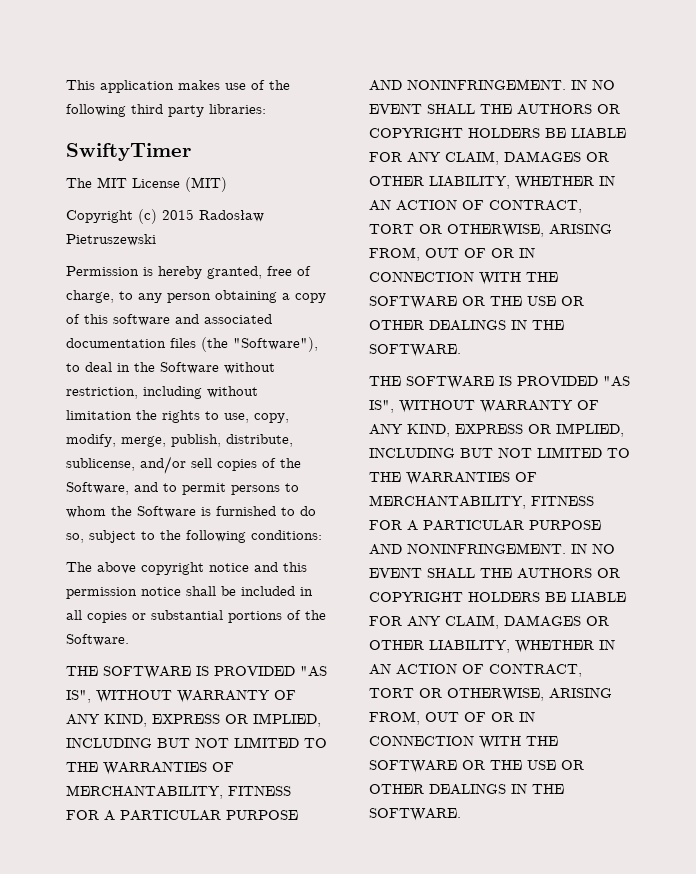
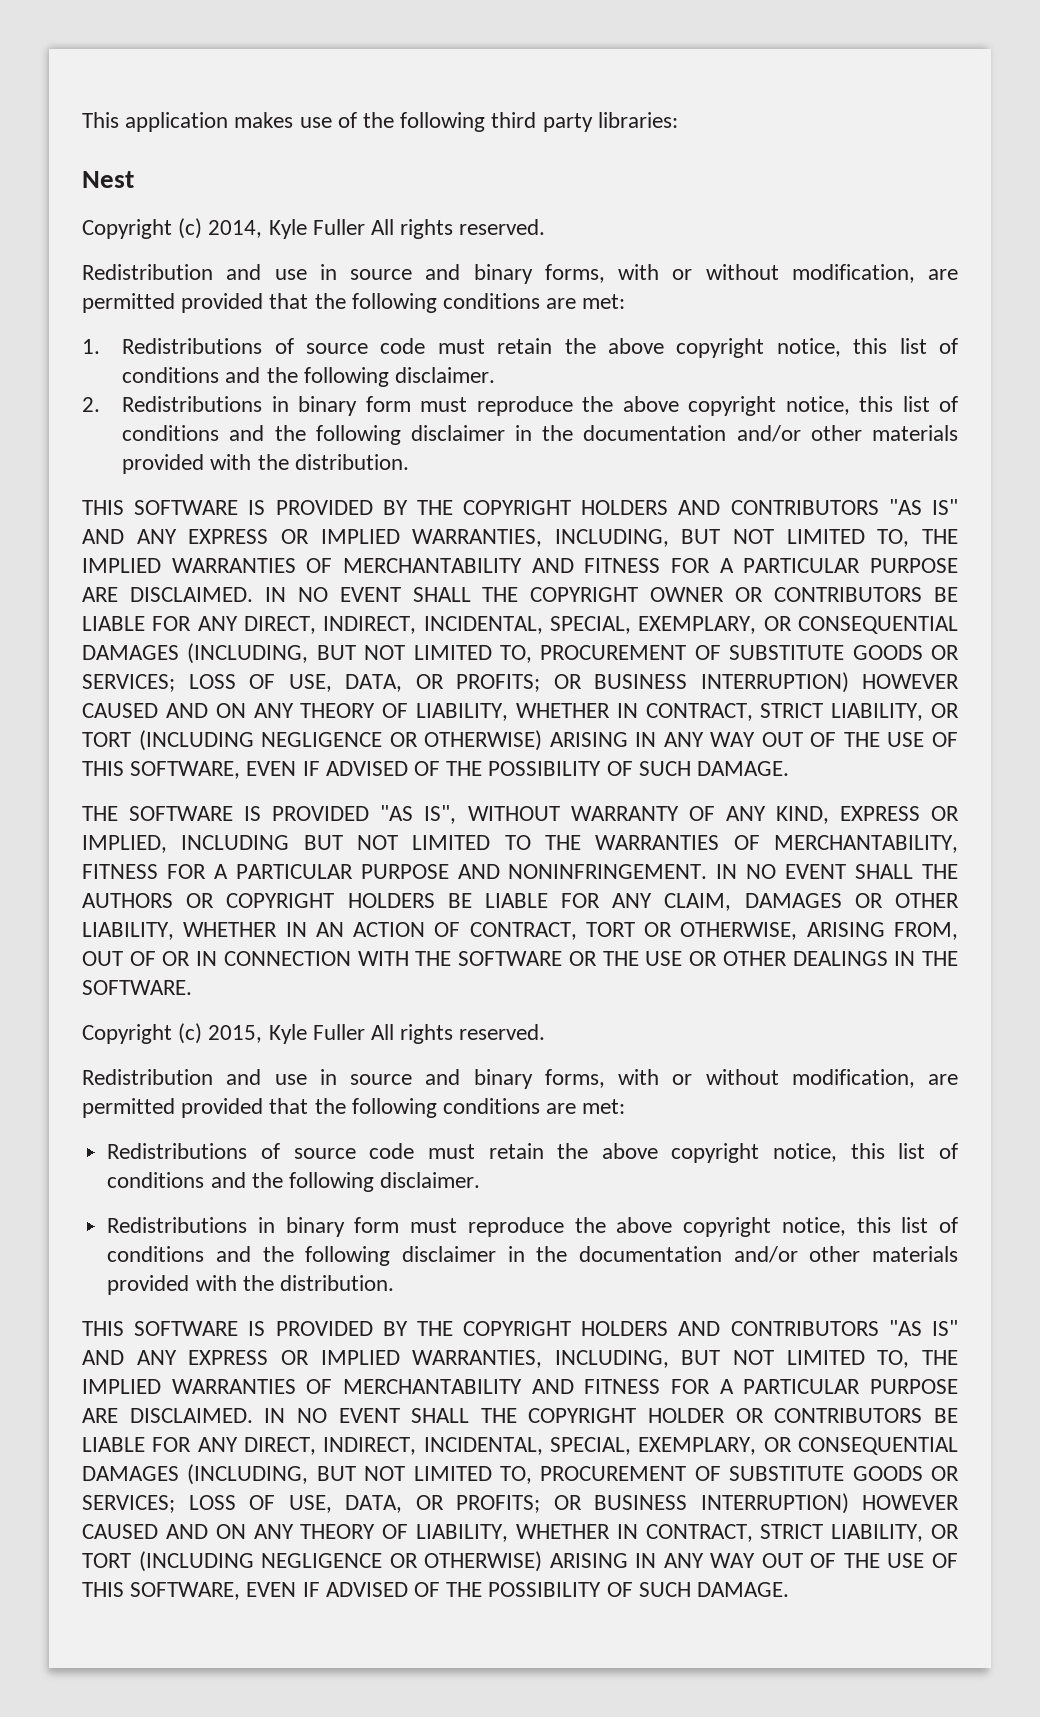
- SwiftyTimer
- The MIT License (MIT)
- Copyright (c) 2015 Radosław Pietruszewski
- Permission is hereby granted, free of charge, to any person obtaining a copy of this software and associated documentation files (the "Software"), to deal in the Software without restriction, including without limitation the rights to use, copy, modify, merge, publish, distribute, sublicense, and/or sell copies of the Software, and to permit persons to whom the Software is furnished to do so, subject to the following conditions:
- The above copyright notice and this permission notice shall be included in all copies or substantial portions of the Software.
+ Nest
+ Copyright (c) 2014, Kyle Fuller All rights reserved.
+ Redistribution and use in source and binary forms, with or without modification, are permitted provided that the following conditions are met:
+ 1. Redistributions of source code must retain the above copyright notice, this list of conditions and the following disclaimer.
+ 2. Redistributions in binary form must reproduce the above copyright notice, this list of conditions and the following disclaimer in the documentation and/or other materials provided with the distribution.
+ THIS SOFTWARE IS PROVIDED BY THE COPYRIGHT HOLDERS AND CONTRIBUTORS "AS IS" AND ANY EXPRESS OR IMPLIED WARRANTIES, INCLUDING, BUT NOT LIMITED TO, THE IMPLIED WARRANTIES OF MERCHANTABILITY AND FITNESS FOR A PARTICULAR PURPOSE ARE DISCLAIMED. IN NO EVENT SHALL THE COPYRIGHT OWNER OR CONTRIBUTORS BE LIABLE FOR ANY DIRECT, INDIRECT, INCIDENTAL, SPECIAL, EXEMPLARY, OR CONSEQUENTIAL DAMAGES (INCLUDING, BUT NOT LIMITED TO, PROCUREMENT OF SUBSTITUTE GOODS OR SERVICES; LOSS OF USE, DATA, OR PROFITS; OR BUSINESS INTERRUPTION) HOWEVER CAUSED AND ON ANY THEORY OF LIABILITY, WHETHER IN CONTRACT, STRICT LIABILITY, OR TORT (INCLUDING NEGLIGENCE OR OTHERWISE) ARISING IN ANY WAY OUT OF THE USE OF THIS SOFTWARE, EVEN IF ADVISED OF THE POSSIBILITY OF SUCH DAMAGE.
  THE SOFTWARE IS PROVIDED "AS IS", WITHOUT WARRANTY OF ANY KIND, EXPRESS OR IMPLIED, INCLUDING BUT NOT LIMITED TO THE WARRANTIES OF MERCHANTABILITY, FITNESS FOR A PARTICULAR PURPOSE AND NONINFRINGEMENT. IN NO EVENT SHALL THE AUTHORS OR COPYRIGHT HOLDERS BE LIABLE FOR ANY CLAIM, DAMAGES OR OTHER LIABILITY, WHETHER IN AN ACTION OF CONTRACT, TORT OR OTHERWISE, ARISING FROM, OUT OF OR IN CONNECTION WITH THE SOFTWARE OR THE USE OR OTHER DEALINGS IN THE SOFTWARE.
- THE SOFTWARE IS PROVIDED "AS IS", WITHOUT WARRANTY OF ANY KIND, EXPRESS OR IMPLIED, INCLUDING BUT NOT LIMITED TO THE WARRANTIES OF MERCHANTABILITY, FITNESS FOR A PARTICULAR PURPOSE AND NONINFRINGEMENT. IN NO EVENT SHALL THE AUTHORS OR COPYRIGHT HOLDERS BE LIABLE FOR ANY CLAIM, DAMAGES OR OTHER LIABILITY, WHETHER IN AN ACTION OF CONTRACT, TORT OR OTHERWISE, ARISING FROM, OUT OF OR IN CONNECTION WITH THE SOFTWARE OR THE USE OR OTHER DEALINGS IN THE SOFTWARE.
+ Copyright (c) 2015, Kyle Fuller All rights reserved.
+ Redistribution and use in source and binary forms, with or without modification, are permitted provided that the following conditions are met:
+ Redistributions of source code must retain the above copyright notice, this list of conditions and the following disclaimer.
+ Redistributions in binary form must reproduce the above copyright notice, this list of conditions and the following disclaimer in the documentation and/or other materials provided with the distribution.
+ THIS SOFTWARE IS PROVIDED BY THE COPYRIGHT HOLDERS AND CONTRIBUTORS "AS IS" AND ANY EXPRESS OR IMPLIED WARRANTIES, INCLUDING, BUT NOT LIMITED TO, THE IMPLIED WARRANTIES OF MERCHANTABILITY AND FITNESS FOR A PARTICULAR PURPOSE ARE DISCLAIMED. IN NO EVENT SHALL THE COPYRIGHT HOLDER OR CONTRIBUTORS BE LIABLE FOR ANY DIRECT, INDIRECT, INCIDENTAL, SPECIAL, EXEMPLARY, OR CONSEQUENTIAL DAMAGES (INCLUDING, BUT NOT LIMITED TO, PROCUREMENT OF SUBSTITUTE GOODS OR SERVICES; LOSS OF USE, DATA, OR PROFITS; OR BUSINESS INTERRUPTION) HOWEVER CAUSED AND ON ANY THEORY OF LIABILITY, WHETHER IN CONTRACT, STRICT LIABILITY, OR TORT (INCLUDING NEGLIGENCE OR OTHERWISE) ARISING IN ANY WAY OUT OF THE USE OF THIS SOFTWARE, EVEN IF ADVISED OF THE POSSIBILITY OF SUCH DAMAGE.

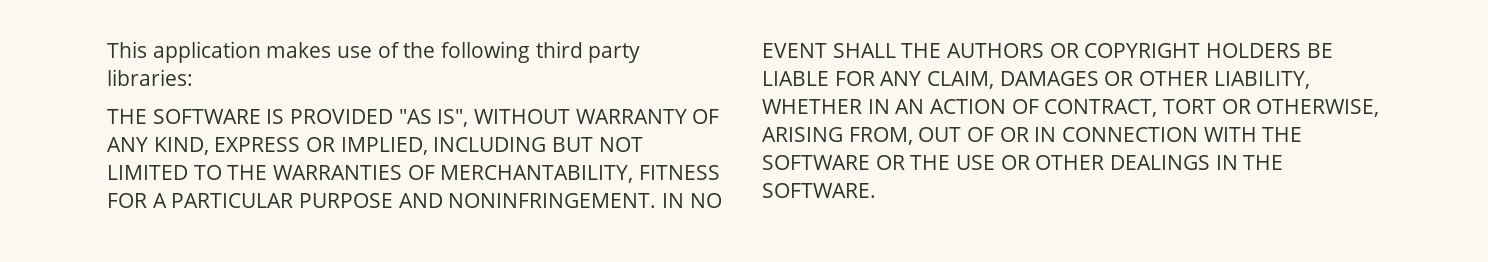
- Nest
- Copyright (c) 2014, Kyle Fuller All rights reserved.
- Redistribution and use in source and binary forms, with or without modification, are permitted provided that the following conditions are met:
- 1. Redistributions of source code must retain the above copyright notice, this list of conditions and the following disclaimer.
- 2. Redistributions in binary form must reproduce the above copyright notice, this list of conditions and the following disclaimer in the documentation and/or other materials provided with the distribution.
- THIS SOFTWARE IS PROVIDED BY THE COPYRIGHT HOLDERS AND CONTRIBUTORS "AS IS" AND ANY EXPRESS OR IMPLIED WARRANTIES, INCLUDING, BUT NOT LIMITED TO, THE IMPLIED WARRANTIES OF MERCHANTABILITY AND FITNESS FOR A PARTICULAR PURPOSE ARE DISCLAIMED. IN NO EVENT SHALL THE COPYRIGHT OWNER OR CONTRIBUTORS BE LIABLE FOR ANY DIRECT, INDIRECT, INCIDENTAL, SPECIAL, EXEMPLARY, OR CONSEQUENTIAL DAMAGES (INCLUDING, BUT NOT LIMITED TO, PROCUREMENT OF SUBSTITUTE GOODS OR SERVICES; LOSS OF USE, DATA, OR PROFITS; OR BUSINESS INTERRUPTION) HOWEVER CAUSED AND ON ANY THEORY OF LIABILITY, WHETHER IN CONTRACT, STRICT LIABILITY, OR TORT (INCLUDING NEGLIGENCE OR OTHERWISE) ARISING IN ANY WAY OUT OF THE USE OF THIS SOFTWARE, EVEN IF ADVISED OF THE POSSIBILITY OF SUCH DAMAGE.
- Copyright (c) 2015, Kyle Fuller All rights reserved.
- Redistribution and use in source and binary forms, with or without modification, are permitted provided that the following conditions are met:
- Redistributions of source code must retain the above copyright notice, this list of conditions and the following disclaimer.
- Redistributions in binary form must reproduce the above copyright notice, this list of conditions and the following disclaimer in the documentation and/or other materials provided with the distribution.
- THIS SOFTWARE IS PROVIDED BY THE COPYRIGHT HOLDERS AND CONTRIBUTORS "AS IS" AND ANY EXPRESS OR IMPLIED WARRANTIES, INCLUDING, BUT NOT LIMITED TO, THE IMPLIED WARRANTIES OF MERCHANTABILITY AND FITNESS FOR A PARTICULAR PURPOSE ARE DISCLAIMED. IN NO EVENT SHALL THE COPYRIGHT HOLDER OR CONTRIBUTORS BE LIABLE FOR ANY DIRECT, INDIRECT, INCIDENTAL, SPECIAL, EXEMPLARY, OR CONSEQUENTIAL DAMAGES (INCLUDING, BUT NOT LIMITED TO, PROCUREMENT OF SUBSTITUTE GOODS OR SERVICES; LOSS OF USE, DATA, OR PROFITS; OR BUSINESS INTERRUPTION) HOWEVER CAUSED AND ON ANY THEORY OF LIABILITY, WHETHER IN CONTRACT, STRICT LIABILITY, OR TORT (INCLUDING NEGLIGENCE OR OTHERWISE) ARISING IN ANY WAY OUT OF THE USE OF THIS SOFTWARE, EVEN IF ADVISED OF THE POSSIBILITY OF SUCH DAMAGE.

